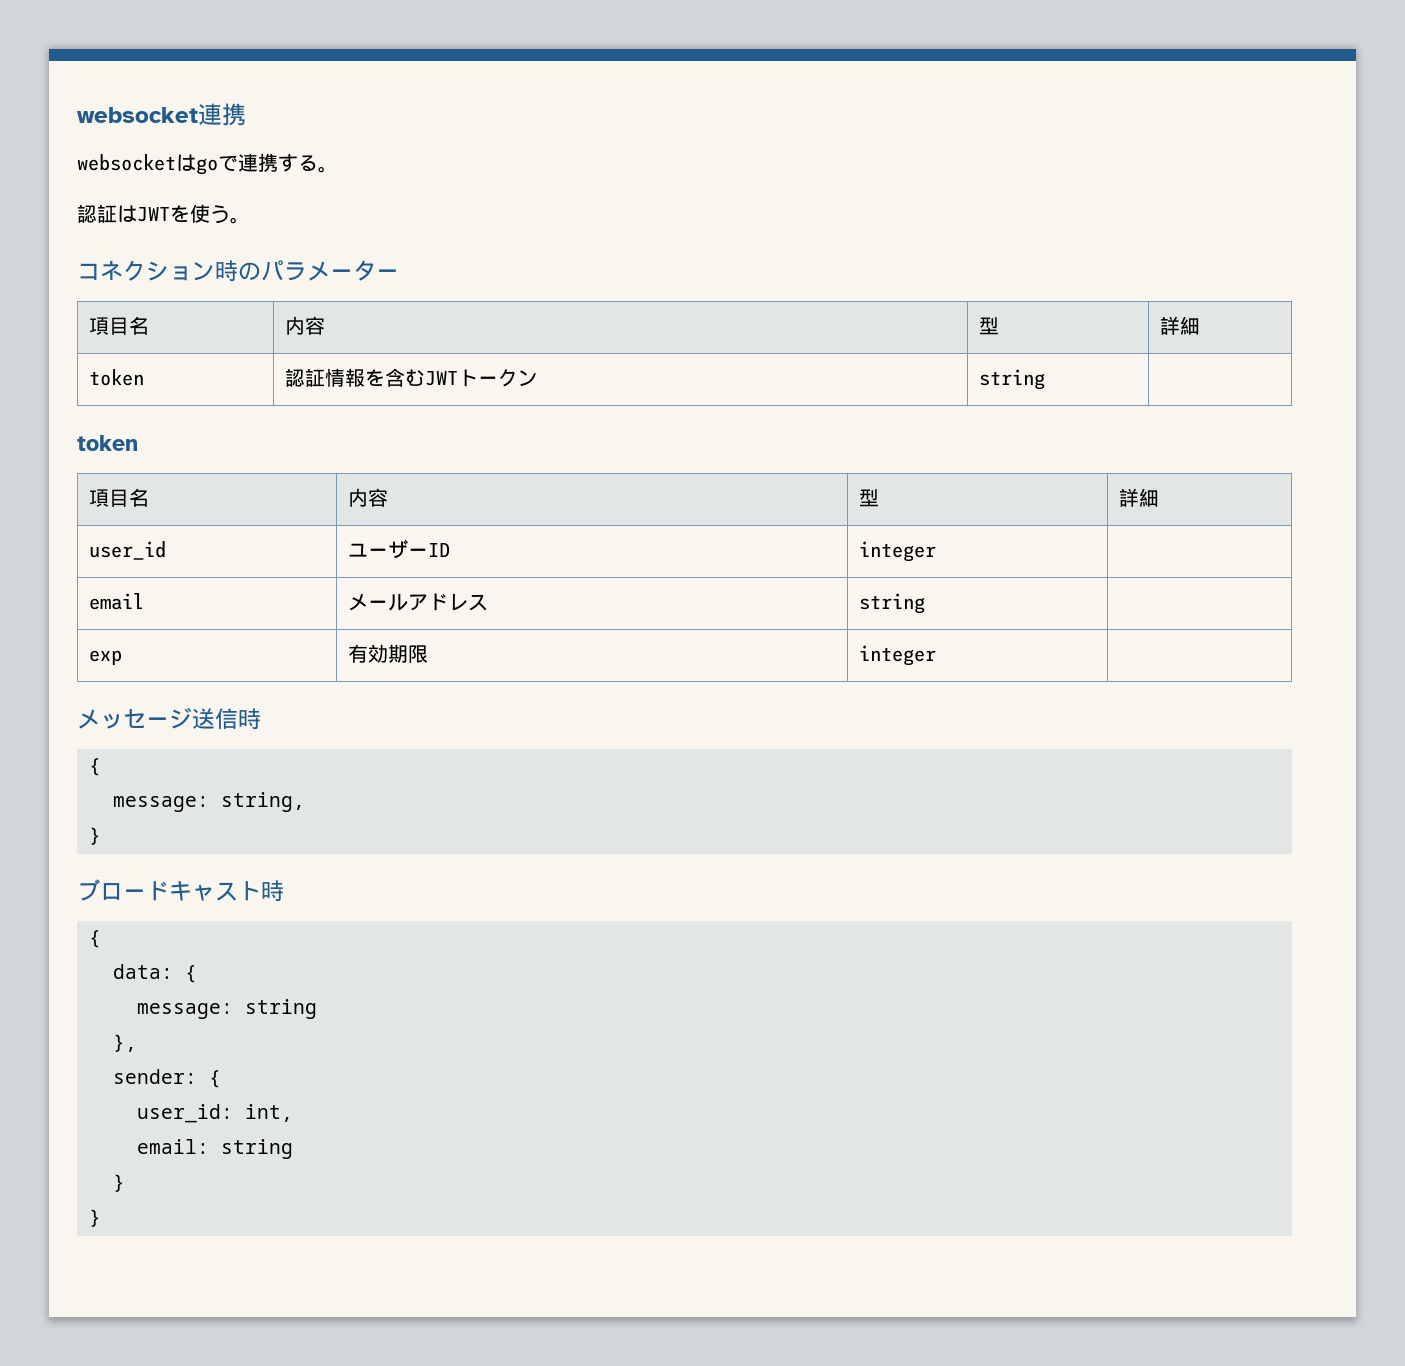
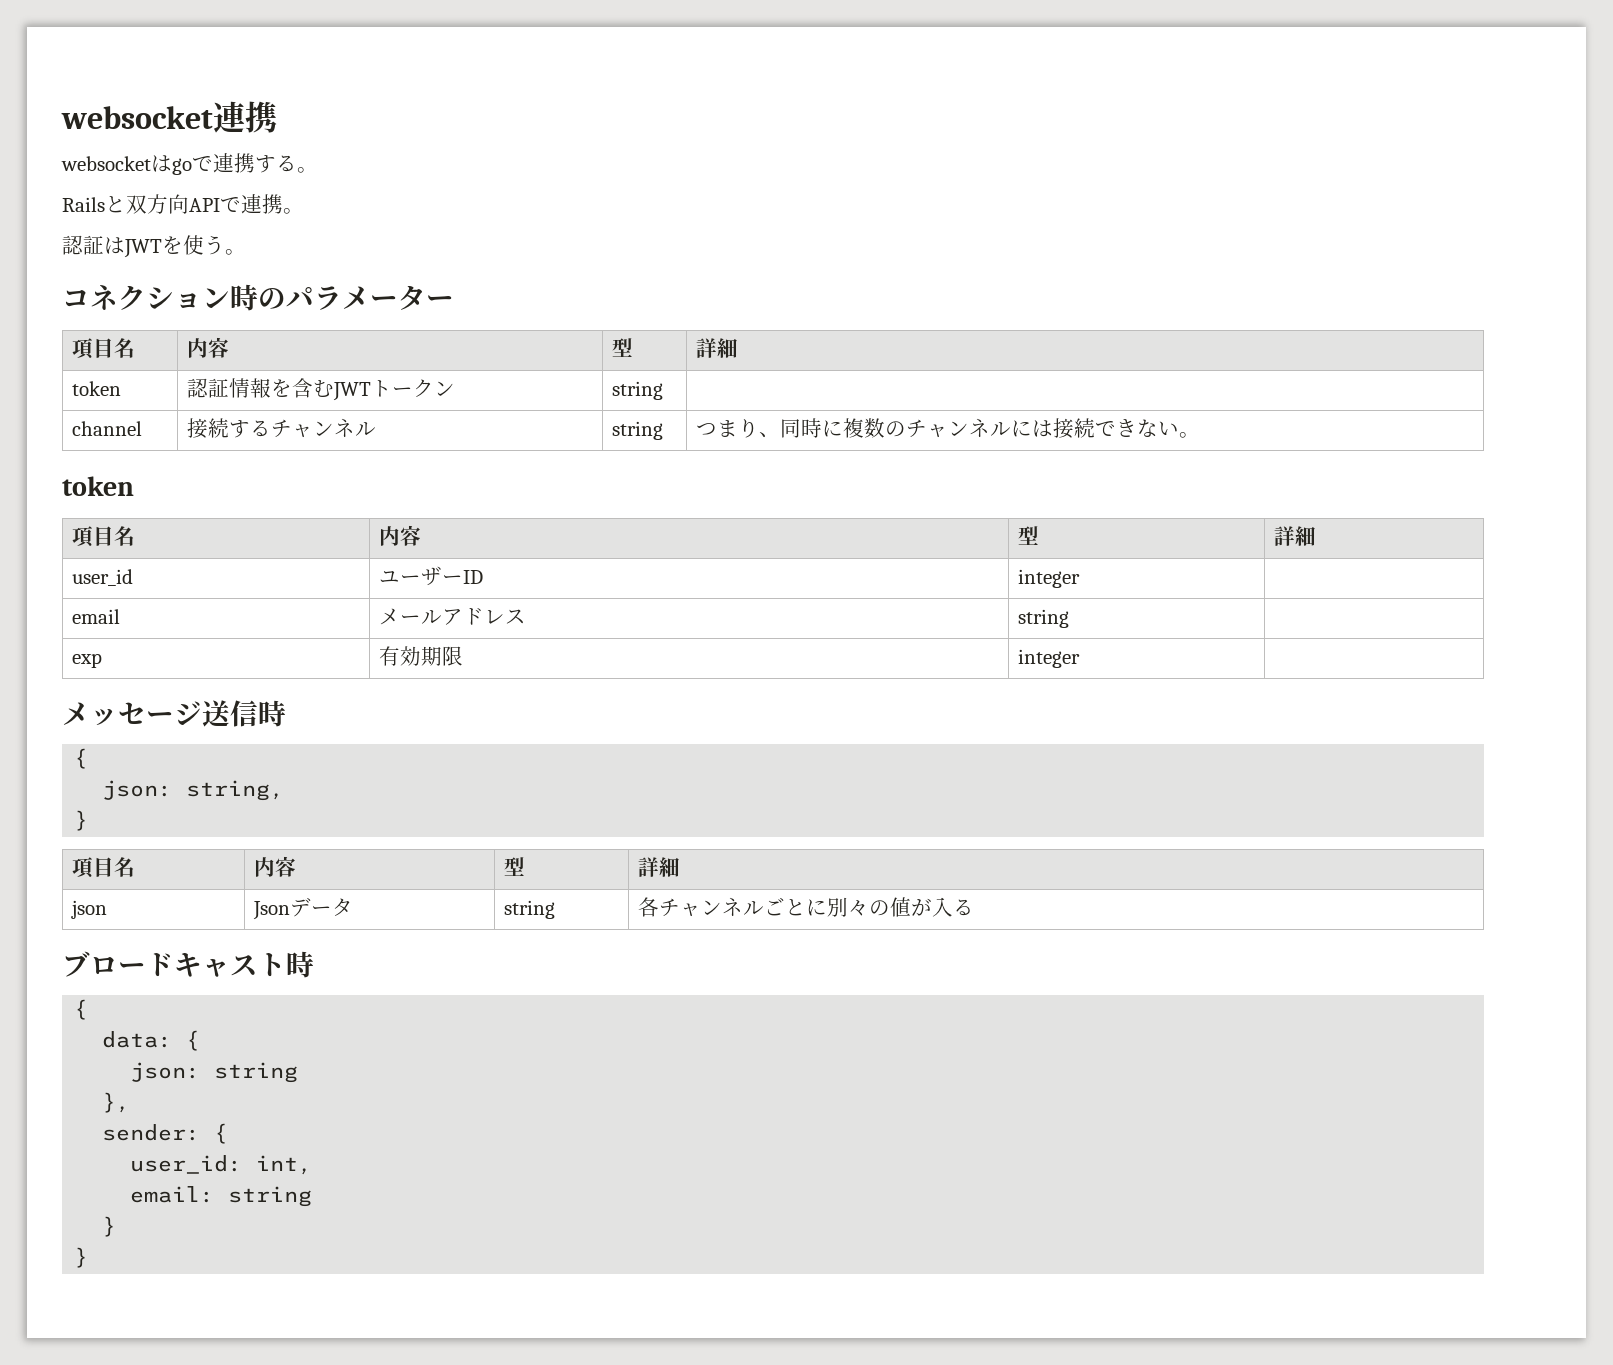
+ Railsと双方向APIで連携。
+ channel | 接続するチャンネル | string | つまり、同時に複数のチャンネルには接続できない。
- message: string,
+ json: string,
  }
+ 項目名 | 内容 | 型 | 詳細
+ json | Jsonデータ | string | 各チャンネルごとに別々の値が入る
- message: string
+ json: string

